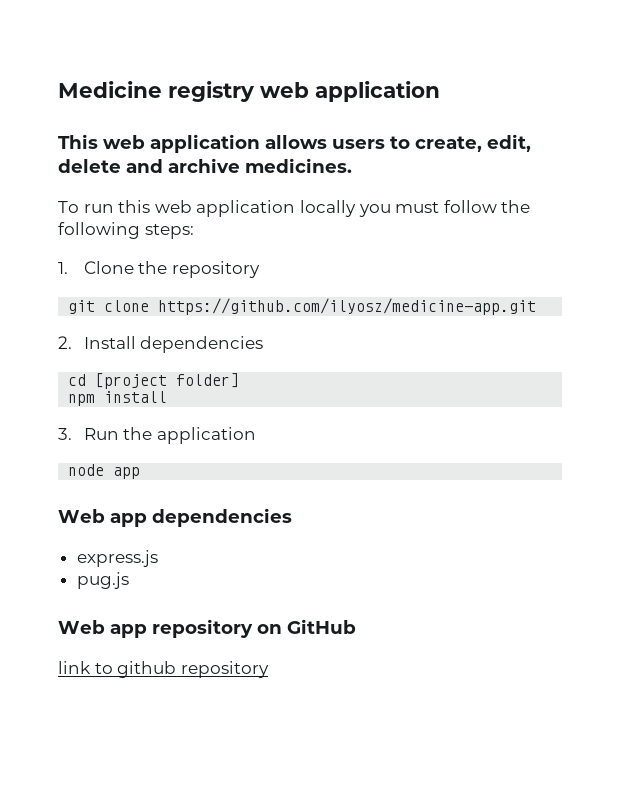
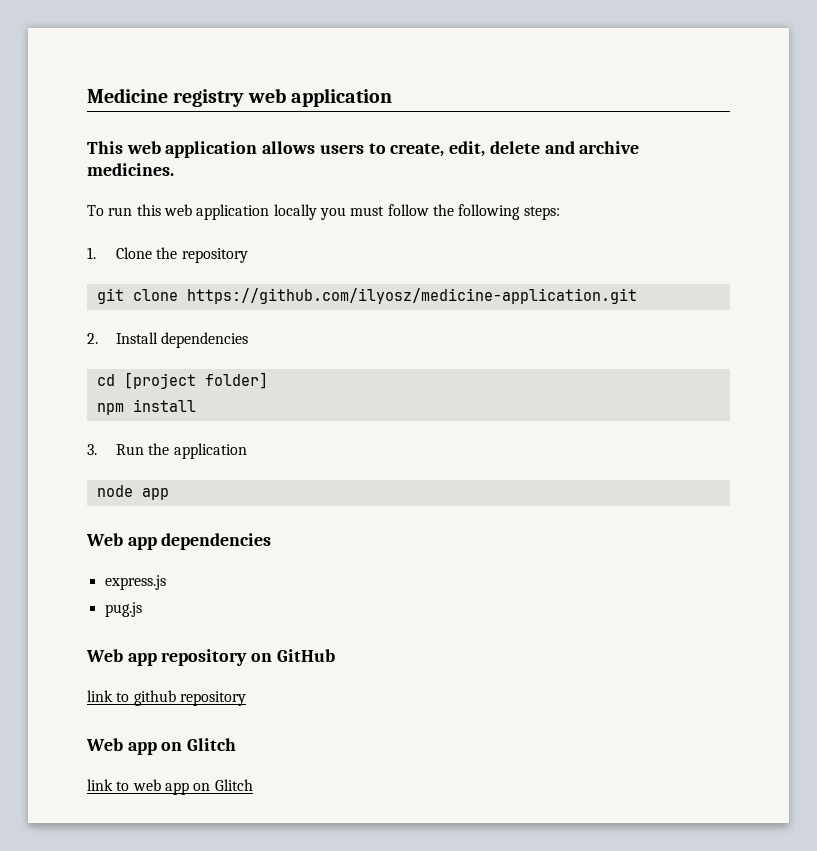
- git clone https://github.com/ilyosz/medicine-app.git
+ git clone https://github.com/ilyosz/medicine-application.git
+ Web app on Glitch
+ link to web app on Glitch

